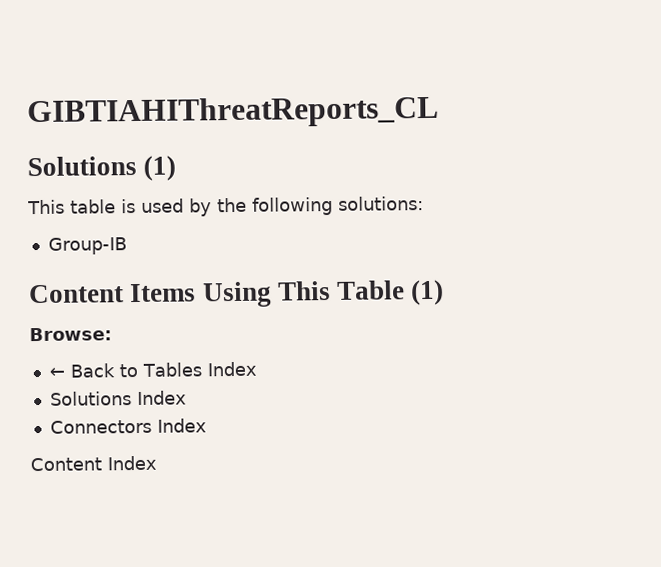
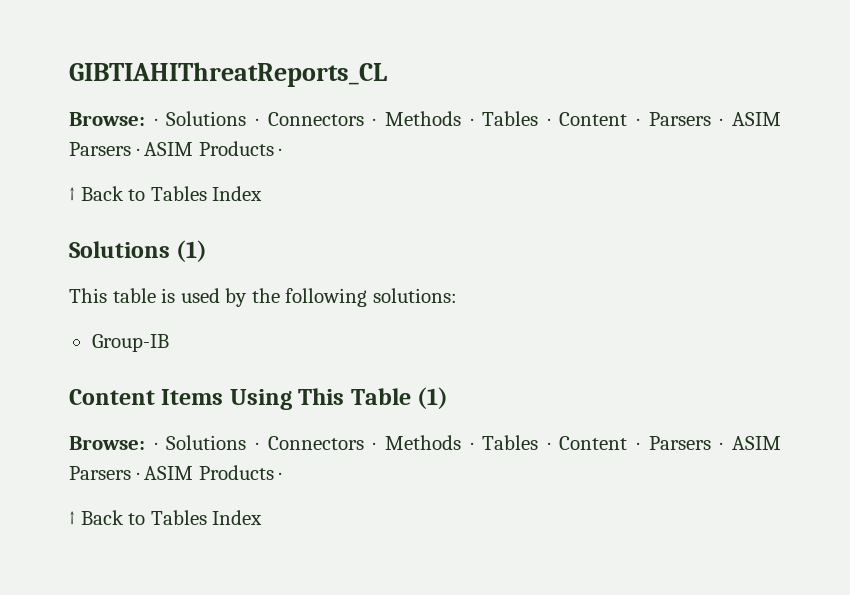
  GIBTIAHIThreatReports_CL
+ Browse: · Solutions · Connectors · Methods · Tables · Content · Parsers · ASIM Parsers · ASIM Products ·
+ ↑ Back to Tables Index
  Content Items Using This Table (1)
- Browse:
- ← Back to Tables Index
- Solutions Index
- Connectors Index
- Content Index
+ Browse: · Solutions · Connectors · Methods · Tables · Content · Parsers · ASIM Parsers · ASIM Products ·
+ ↑ Back to Tables Index

